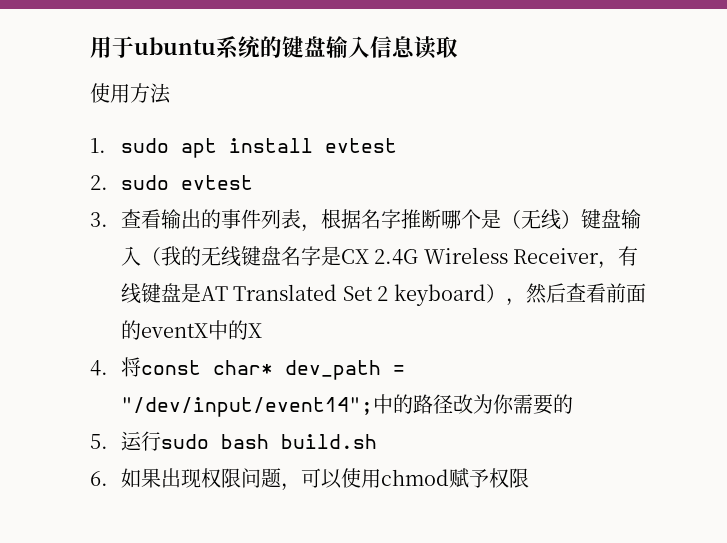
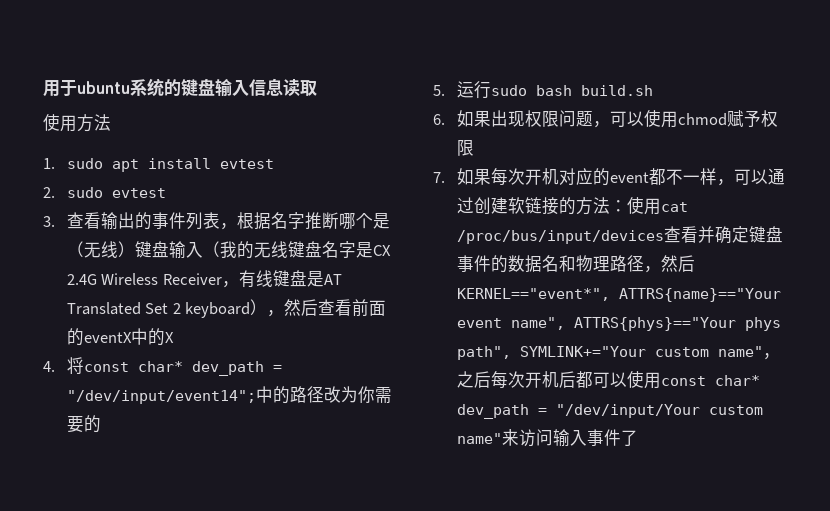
+ 7.如果每次开机对应的event都不一样，可以通过创建软链接的方法：使用cat /proc/bus/input/devices查看并确定键盘事件的数据名和物理路径，然后KERNEL=="event*", ATTRS{name}=="Your event name", ATTRS{phys}=="Your phys path", SYMLINK+="Your custom name"，之后每次开机后都可以使用const char* dev_path = "/dev/input/Your custom name"来访问输入事件了

